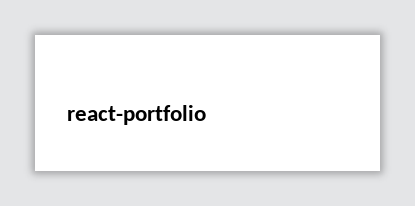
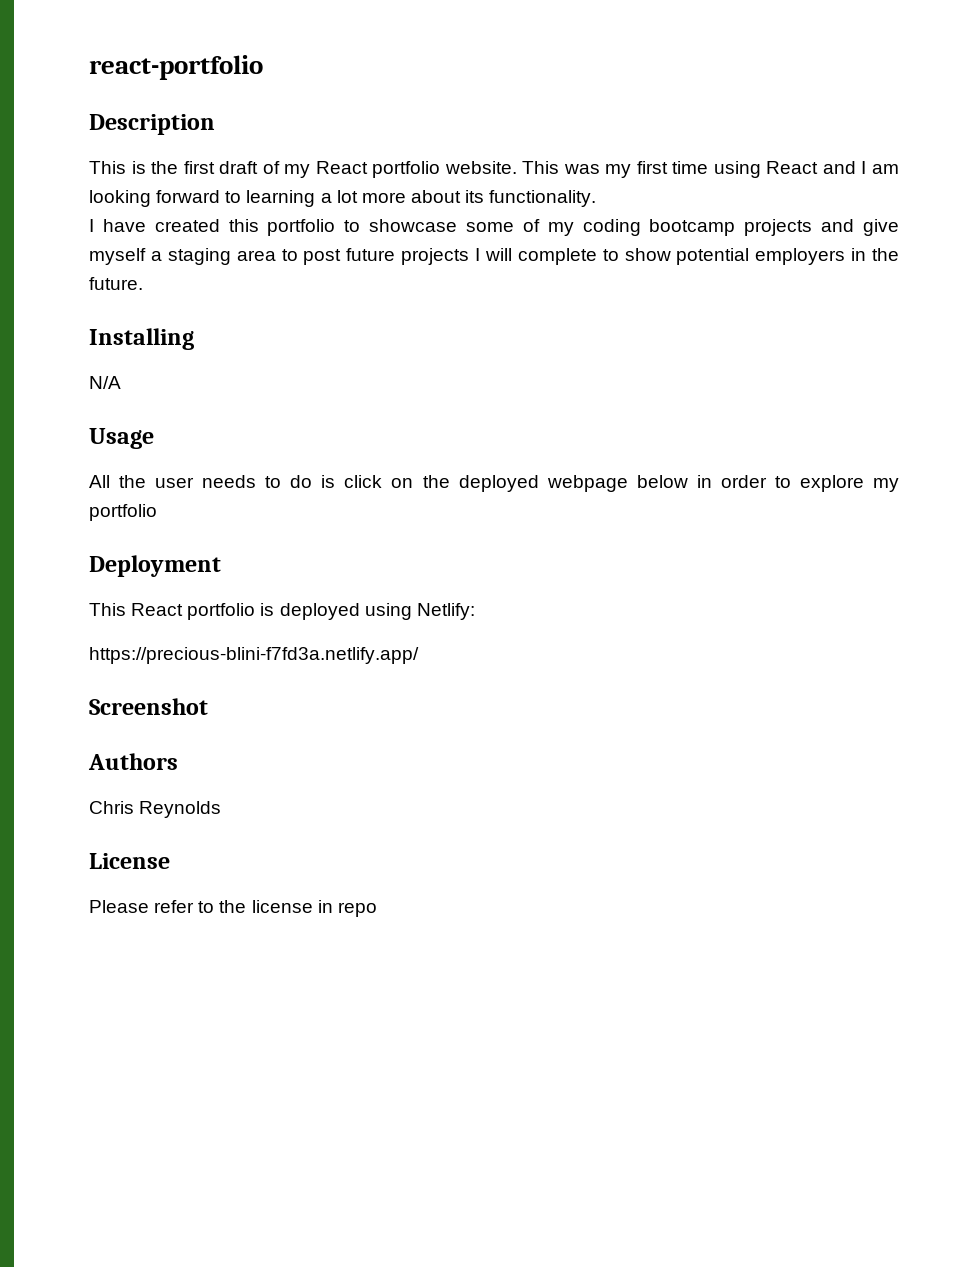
+ Description
+ This is the first draft of my React portfolio website. This was my first time using React and I am looking forward to learning a lot more about its functionality.
+ I have created this portfolio to showcase some of my coding bootcamp projects and give myself a staging area to post future projects I will complete to show potential employers in the future.
+ Installing
+ N/A
+ Usage
+ All the user needs to do is click on the deployed webpage below in order to explore my portfolio
+ Deployment
+ This React portfolio is deployed using Netlify:
+ https://precious-blini-f7fd3a.netlify.app/
+ Screenshot
+ Authors
+ Chris Reynolds
+ License
+ Please refer to the license in repo

